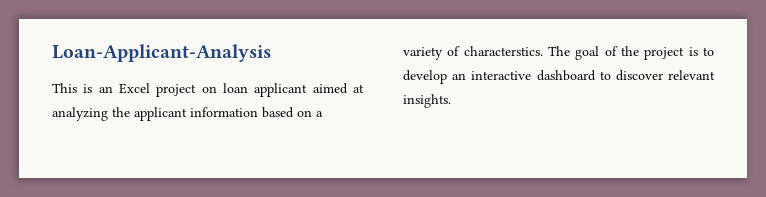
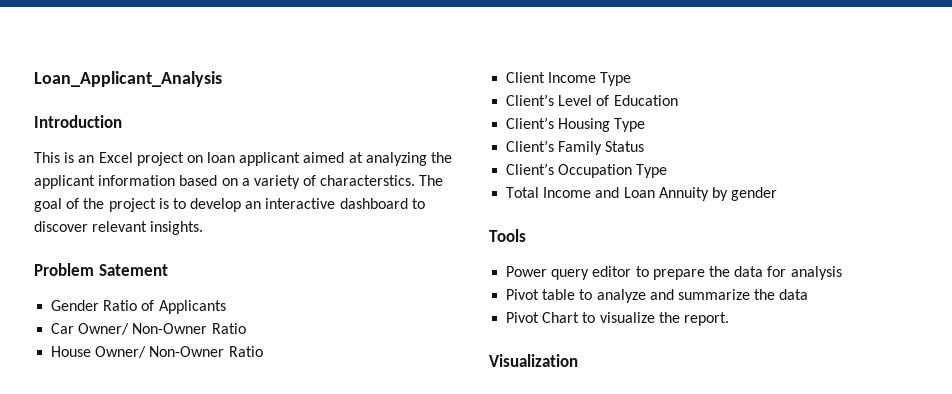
- Loan-Applicant-Analysis
+ Loan_Applicant_Analysis
+ Introduction
+ Problem Satement
+ Gender Ratio of Applicants
+ Car Owner/ Non-Owner Ratio
+ House Owner/ Non-Owner Ratio
+ Client Income Type
+ Client’s Level of Education
+ Client’s Housing Type
+ Client’s Family Status
+ Client’s Occupation Type
+ Total Income and Loan Annuity by gender
+ Tools
+ Power query editor to prepare the data for analysis
+ Pivot table to analyze and summarize the data
+ Pivot Chart to visualize the report.
+ Visualization

